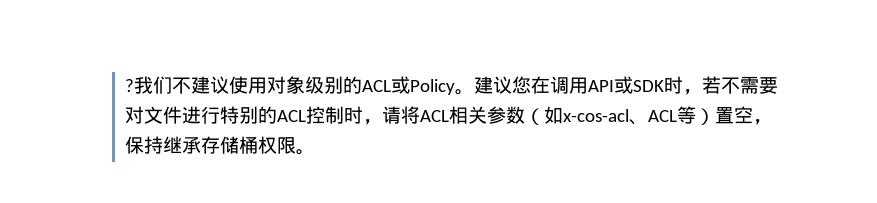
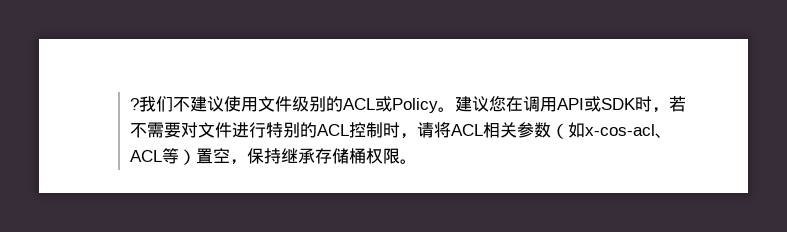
- 我们不建议使用对象级别的ACL或Policy。
+ 我们不建议使用文件级别的ACL或Policy。

